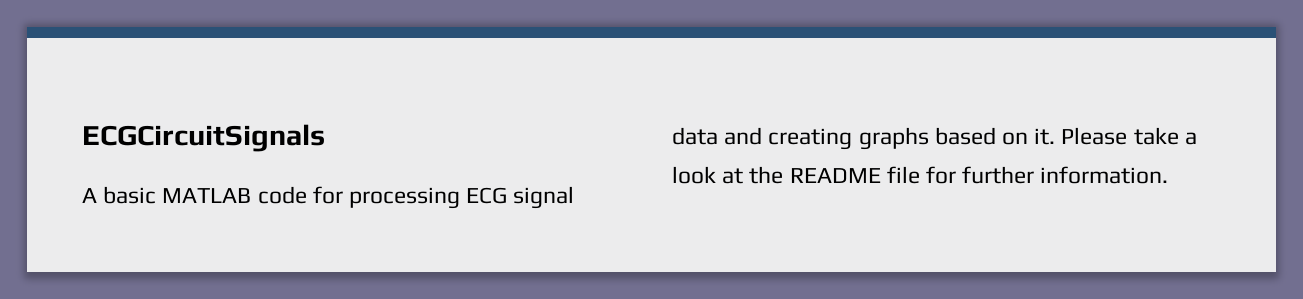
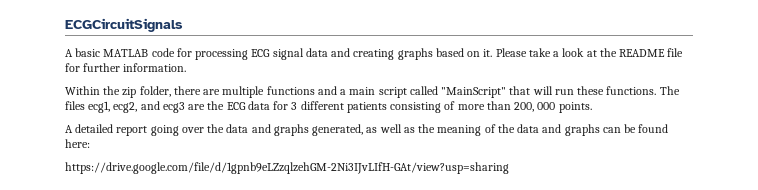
+ Within the zip folder, there are multiple functions and a main script called "MainScript" that will run these functions. The files ecg1, ecg2, and ecg3 are the ECG data for 3 different patients consisting of more than 200, 000 points.
+ A detailed report going over the data and graphs generated, as well as the meaning of the data and graphs can be found here:
+ https://drive.google.com/file/d/1gpnb9eLZzqlzehGM-2Ni3IJvLIfH-GAt/view?usp=sharing

